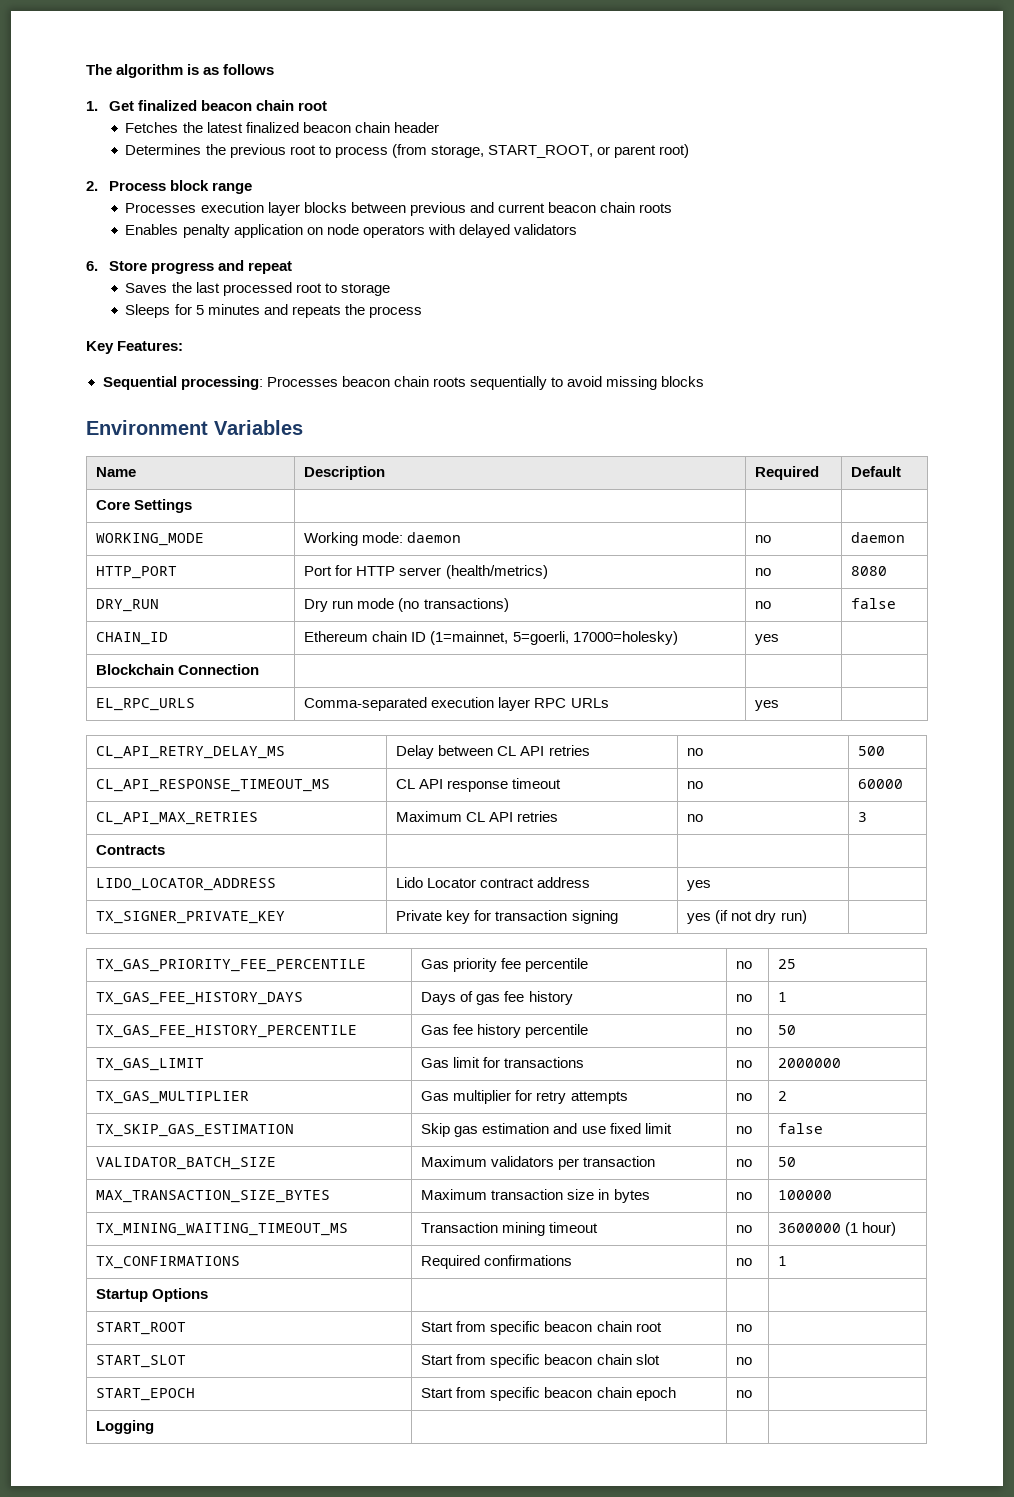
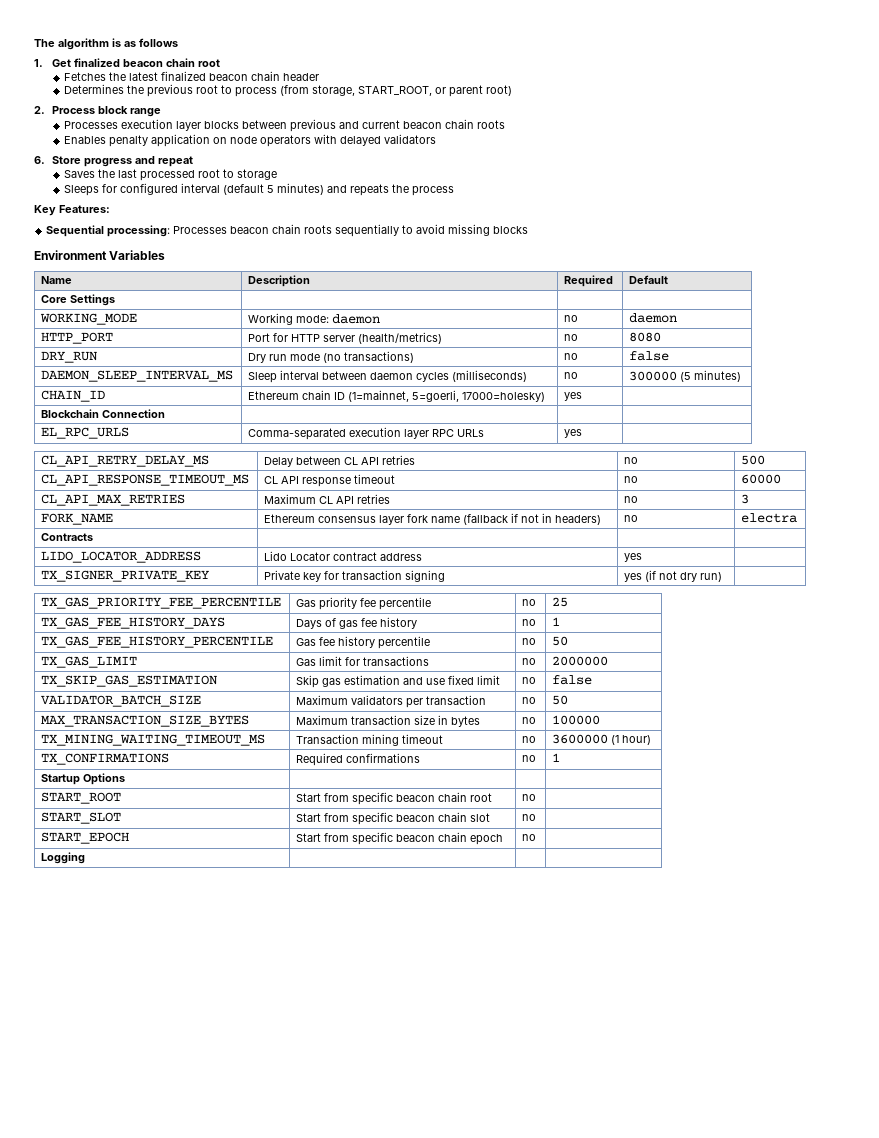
- Sleeps for 5 minutes and repeats the process
+ Sleeps for configured interval (default 5 minutes) and repeats the process
+ DAEMON_SLEEP_INTERVAL_MS | Sleep interval between daemon cycles (milliseconds) | no | 300000 (5 minutes)
+ FORK_NAME | Ethereum consensus layer fork name (fallback if not in headers) | no | electra
- TX_GAS_MULTIPLIER | Gas multiplier for retry attempts | no | 2

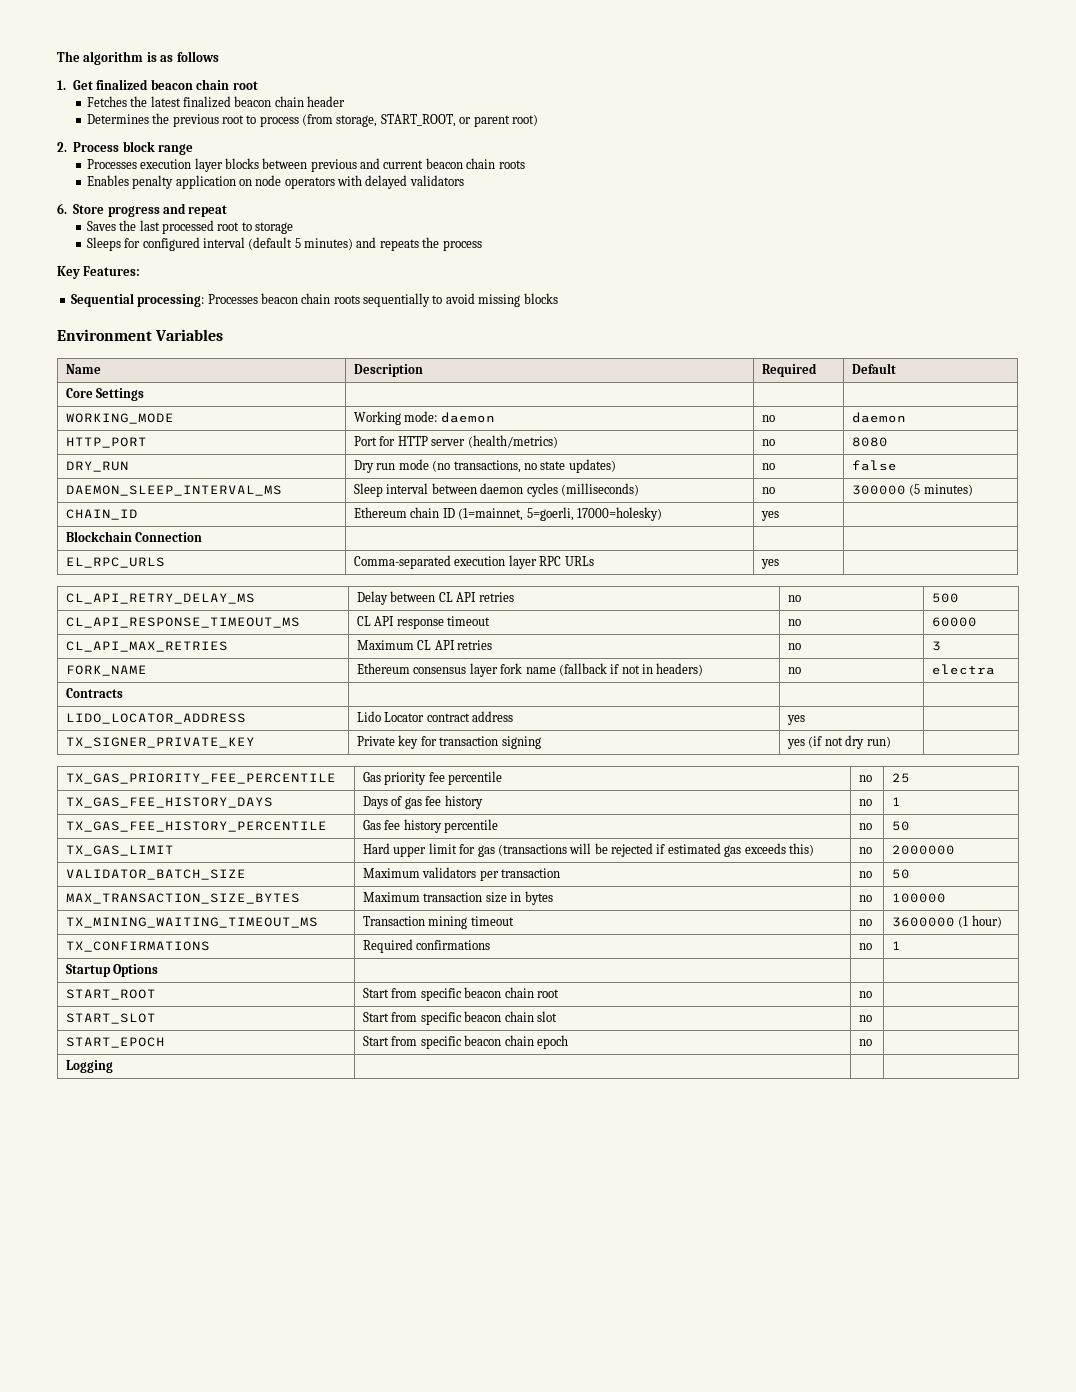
- DRY_RUN | Dry run mode (no transactions) | no | false
+ DRY_RUN | Dry run mode (no transactions, no state updates) | no | false
- TX_GAS_LIMIT | Gas limit for transactions | no | 2000000
- TX_SKIP_GAS_ESTIMATION | Skip gas estimation and use fixed limit | no | false
+ TX_GAS_LIMIT | Hard upper limit for gas (transactions will be rejected if estimated gas exceeds this) | no | 2000000

